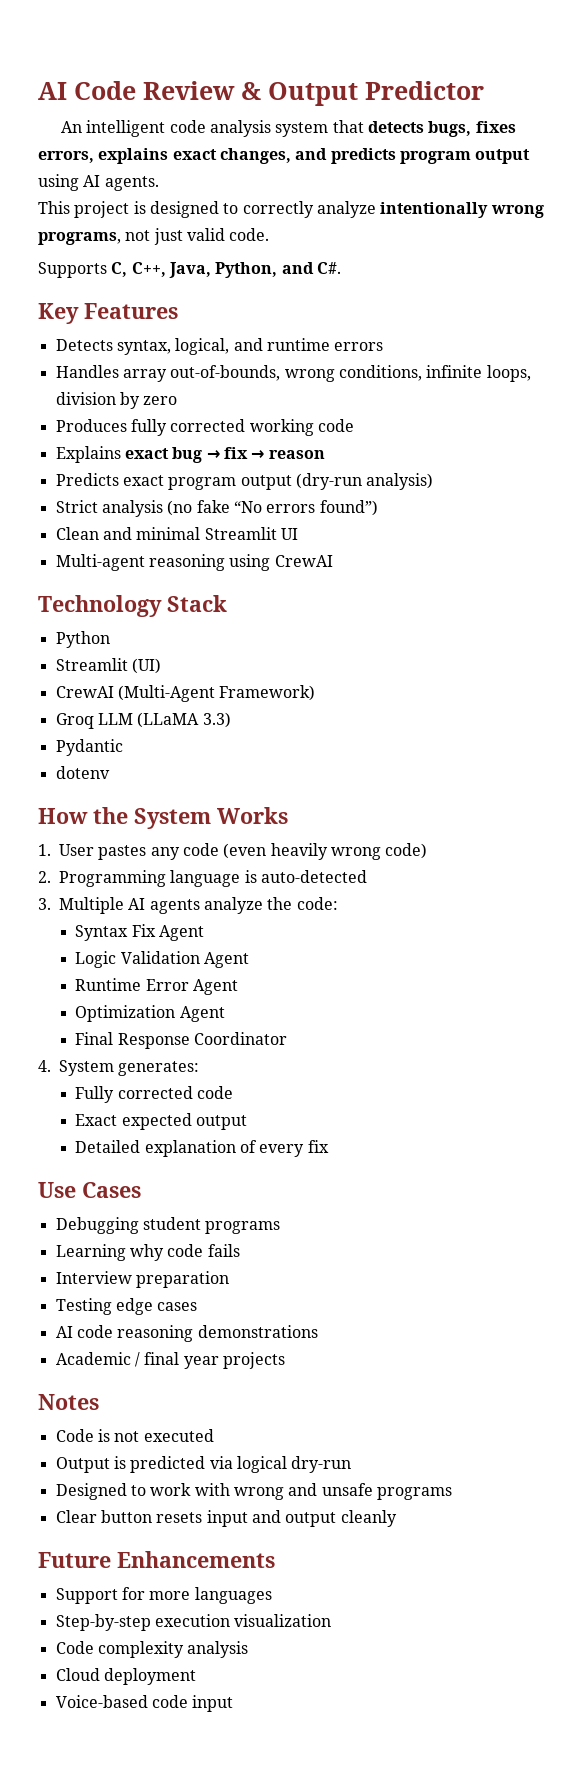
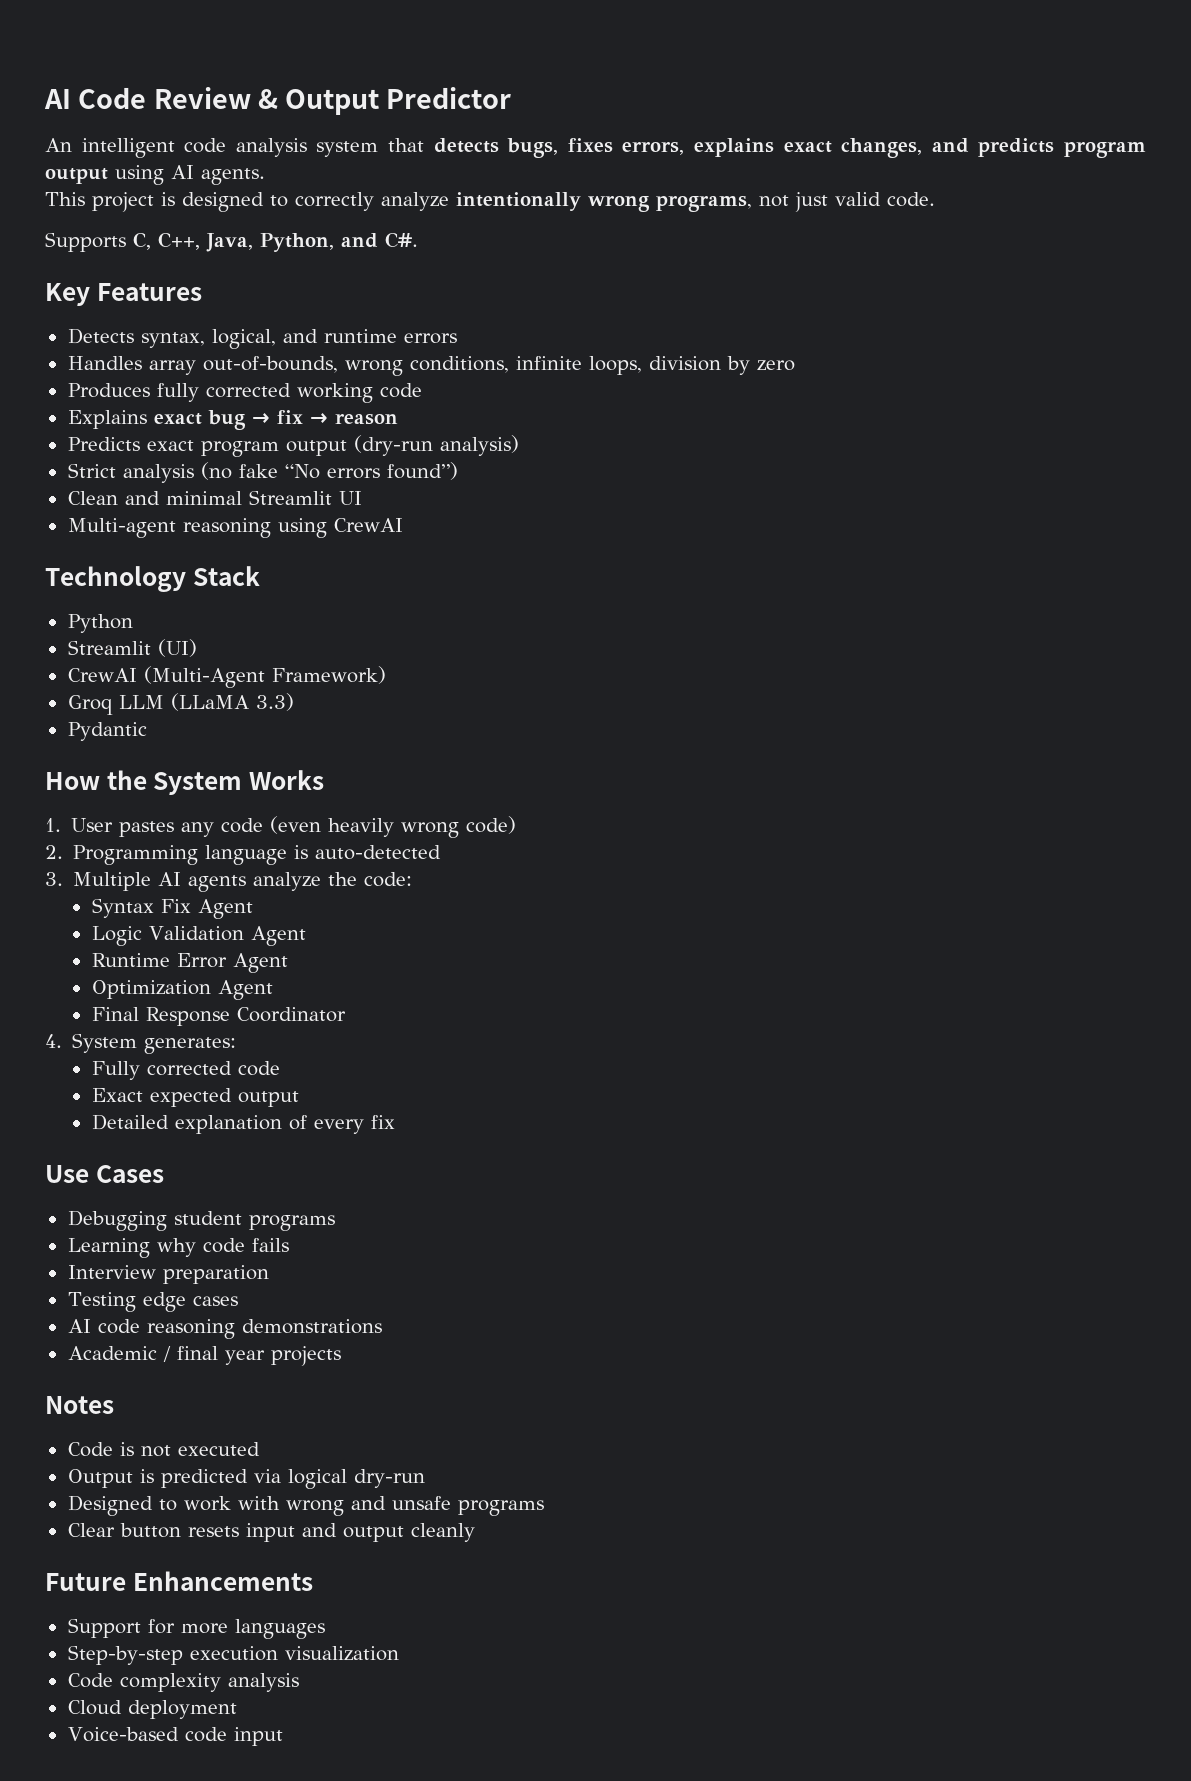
- dotenv

